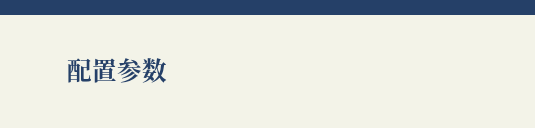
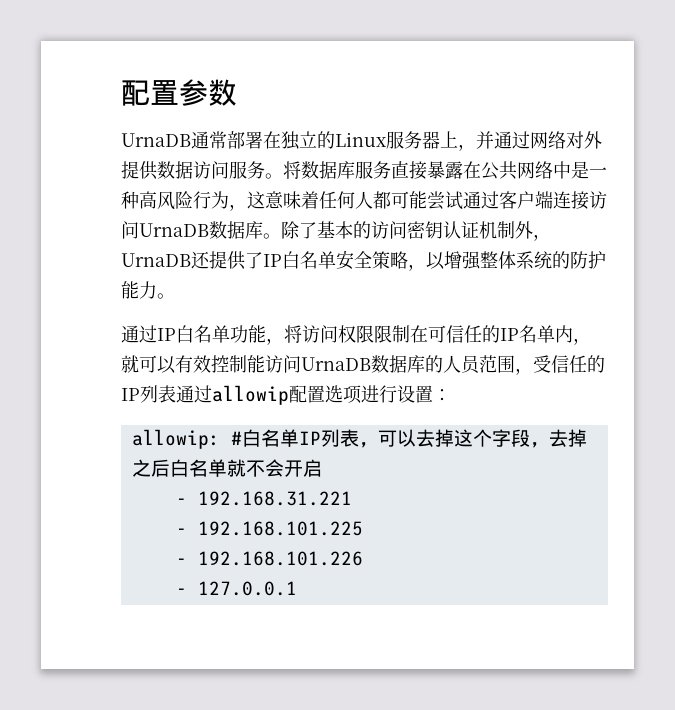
+ UrnaDB通常部署在独立的Linux服务器上，并通过网络对外提供数据访问服务。将数据库服务直接暴露在公共网络中是一种高风险行为，这意味着任何人都可能尝试通过客户端连接访问UrnaDB数据库。除了基本的访问密钥认证机制外，UrnaDB还提供了IP白名单安全策略，以增强整体系统的防护能力。
+ 通过IP白名单功能，将访问权限限制在可信任的IP名单内，就可以有效控制能访问UrnaDB数据库的人员范围，受信任的IP列表通过allowip配置选项进行设置：
+ allowip: #白名单IP列表，可以去掉这个字段，去掉之后白名单就不会开启
+ - 192.168.31.221
+ - 192.168.101.225
+ - 192.168.101.226
+ - 127.0.0.1

